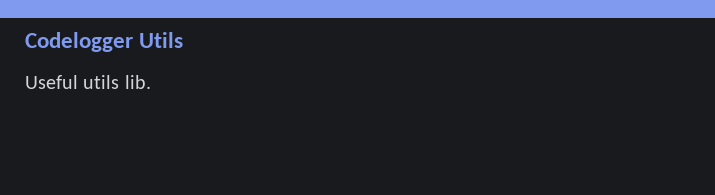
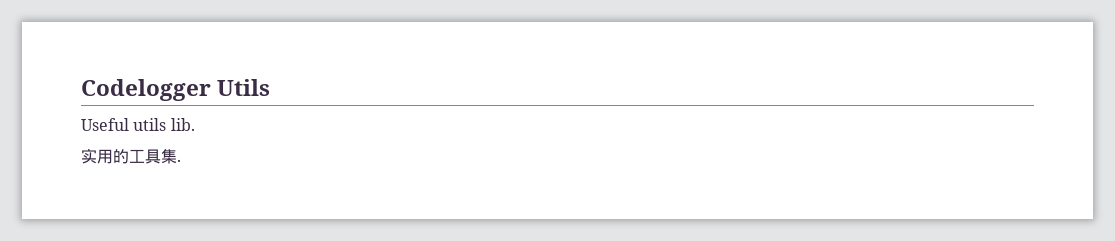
+ 实用的工具集.

